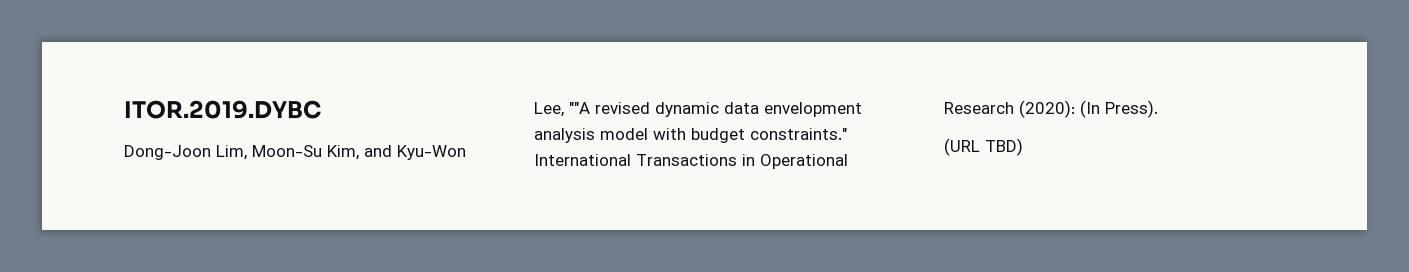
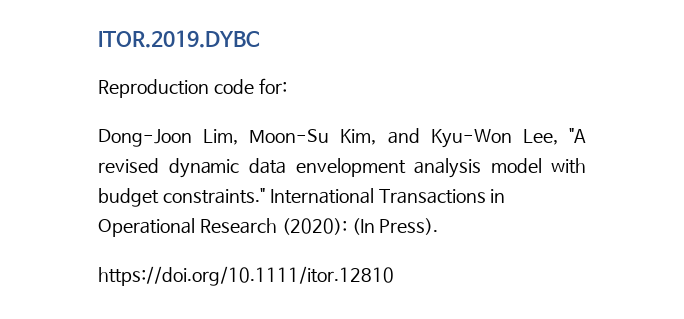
+ Reproduction code for:
- Dong-Joon Lim, Moon-Su Kim, and Kyu-Won Lee, ""A revised dynamic data envelopment analysis model with budget constraints."
+ Dong-Joon Lim, Moon-Su Kim, and Kyu-Won Lee, "A revised dynamic data envelopment analysis model with budget constraints."
- (URL TBD)
+ https://doi.org/10.1111/itor.12810

